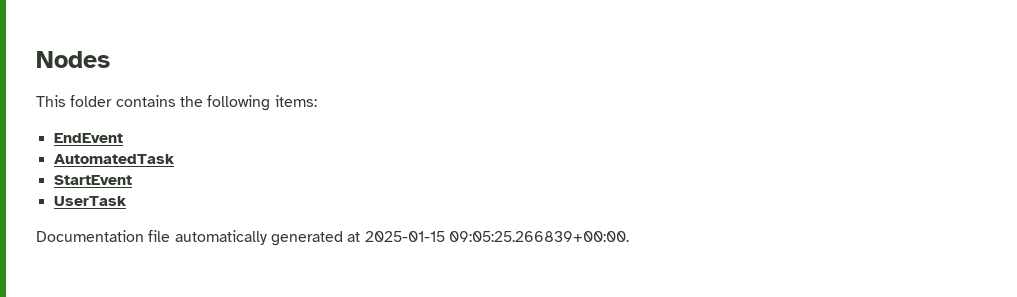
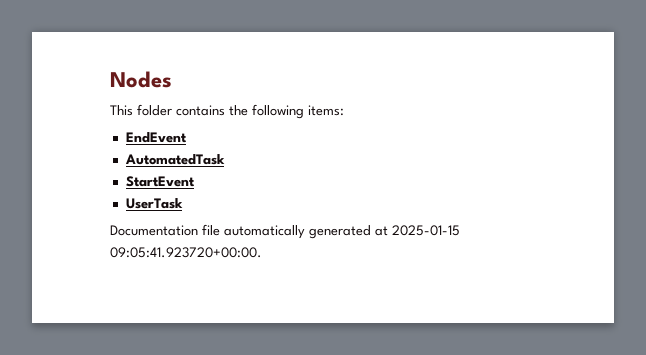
- Documentation file automatically generated at 2025-01-15 09:05:25.266839+00:00.
+ Documentation file automatically generated at 2025-01-15 09:05:41.923720+00:00.

